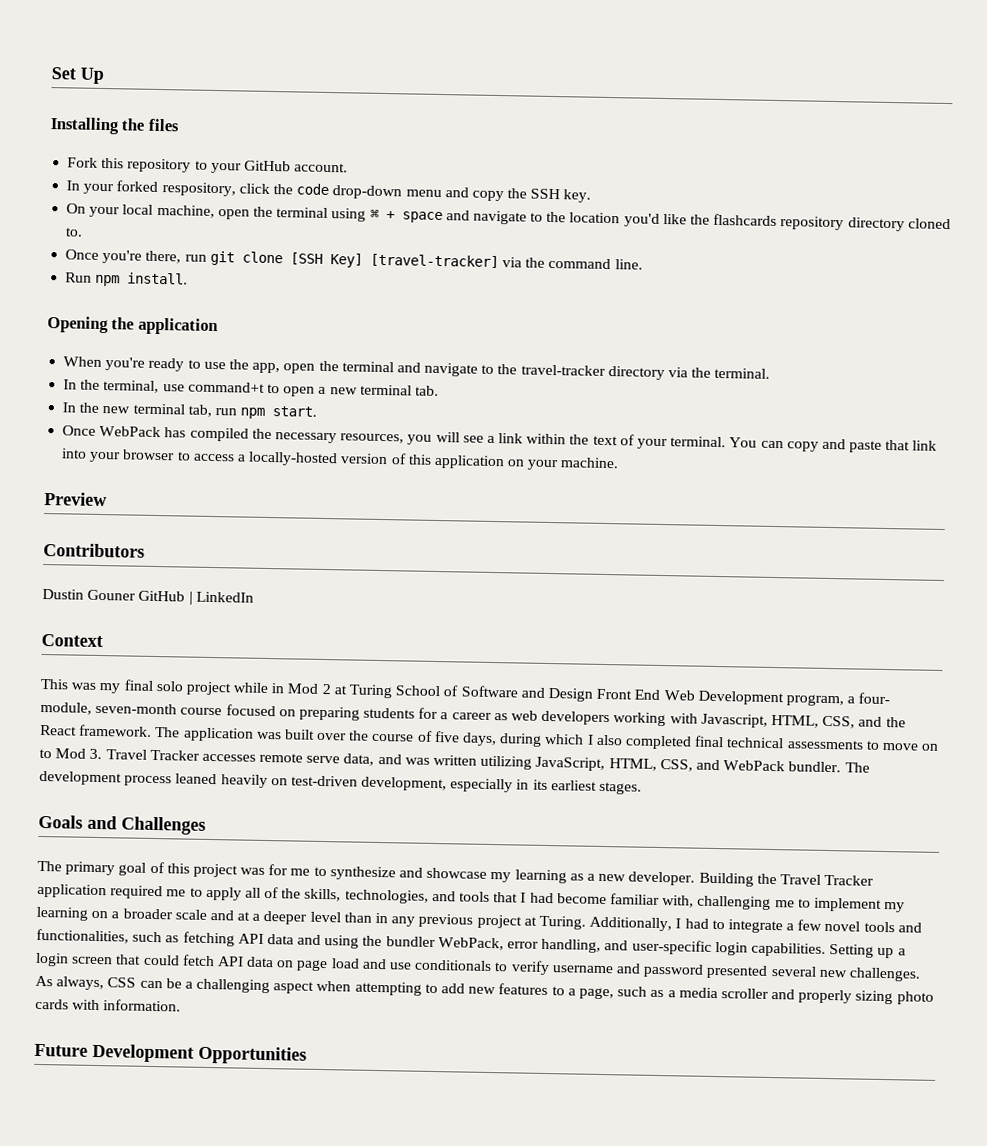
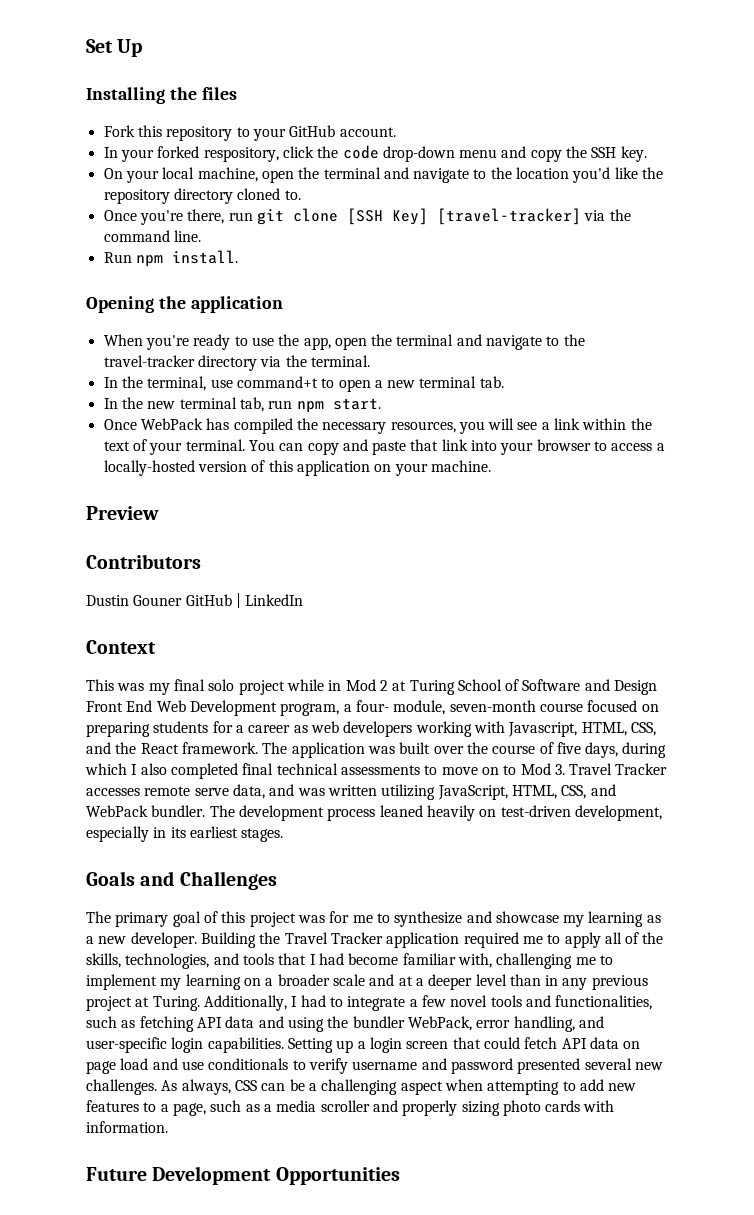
- On your local machine, open the terminal using ⌘ + space and navigate to the location you'd like the flashcards repository directory cloned to.
+ On your local machine, open the terminal and navigate to the location you'd like the repository directory cloned to.

